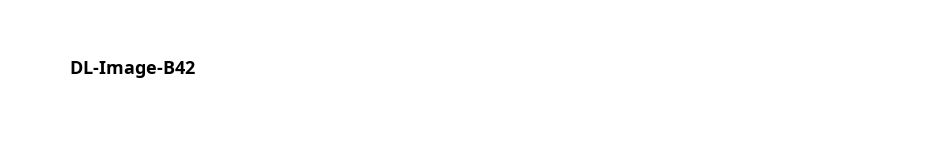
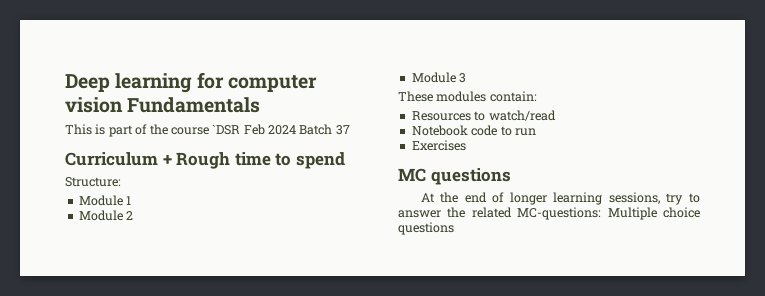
- DL-Image-B42
+ Deep learning for computer vision Fundamentals
+ This is part of the course `DSR Feb 2024 Batch 37
+ Curriculum + Rough time to spend
+ Structure:
+ Module 1
+ Module 2
+ Module 3
+ These modules contain:
+ Resources to watch/read
+ Notebook code to run
+ Exercises
+ MC questions
+ At the end of longer learning sessions, try to answer the related MC-questions: Multiple choice questions

